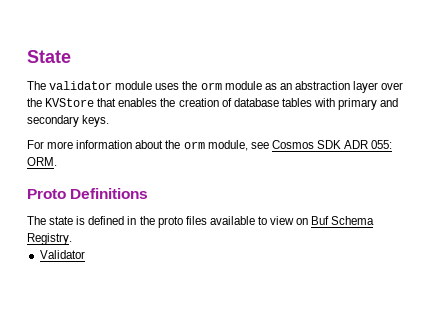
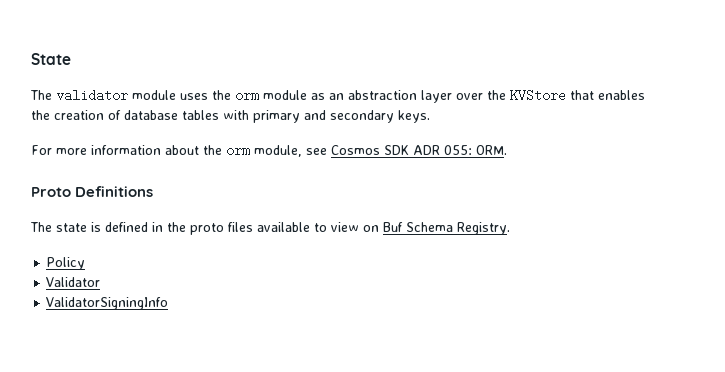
+ Policy
+ ValidatorSigningInfo

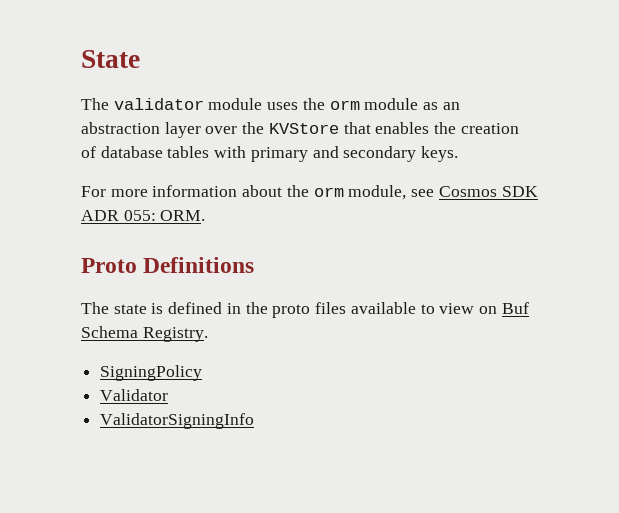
- Policy
+ SigningPolicy

